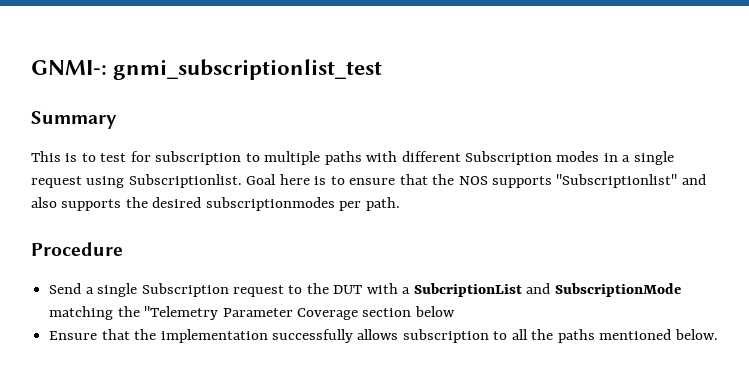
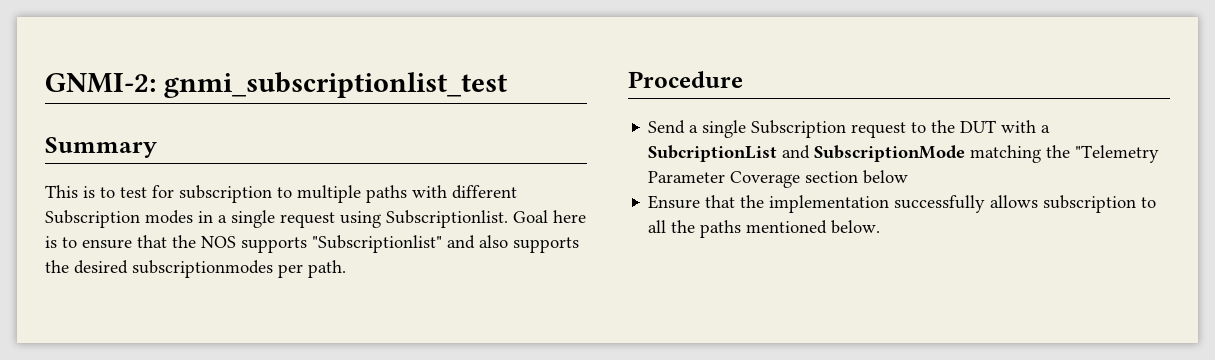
- GNMI-: gnmi_subscriptionlist_test
+ GNMI-2: gnmi_subscriptionlist_test

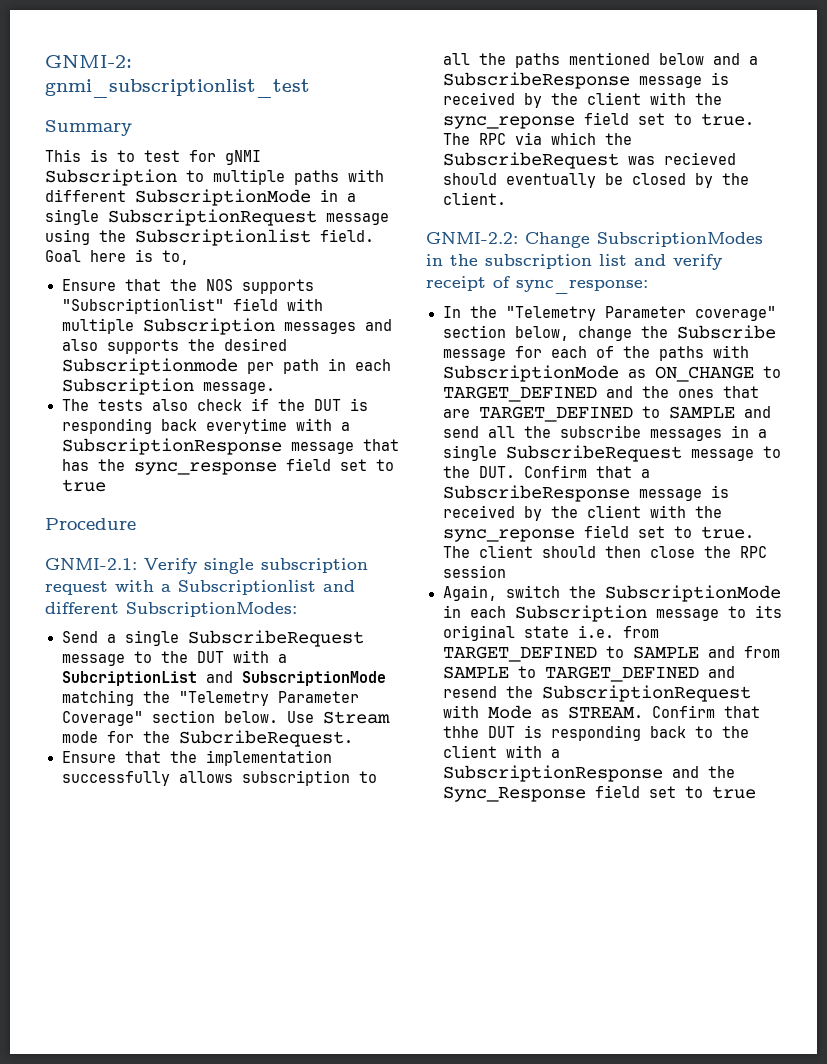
- This is to test for subscription to multiple paths with different Subscription modes in a single request using Subscriptionlist.
+ This is to test for gNMI Subscription to multiple paths with different SubscriptionMode in a single SubscriptionRequest message using the Subscriptionlist field.
- Goal here is to ensure that the NOS supports "Subscriptionlist" and also supports the desired subscriptionmodes per path.
+ Goal here is to,
+ Ensure that the NOS supports "Subscriptionlist" field with multiple Subscription messages and also supports the desired Subscriptionmode per path in each Subscription message.
+ The tests also check if the DUT is responding back everytime with a SubscriptionResponse message that has the sync_response field set to true
  Procedure
+ GNMI-2.1: Verify single subscription request with a Subscriptionlist and different SubscriptionModes:
- Send a single Subscription request to the DUT with a SubcriptionList and SubscriptionMode matching the "Telemetry Parameter Coverage section below
+ Send a single SubscribeRequest message to the DUT with a SubcriptionList and SubscriptionMode matching the "Telemetry Parameter Coverage" section below. Use Stream mode for the SubcribeRequest.
- Ensure that the implementation successfully allows subscription to all the paths mentioned below.
+ Ensure that the implementation successfully allows subscription to all the paths mentioned below and a SubscribeResponse message is received by the client with the sync_reponse field set to true. The RPC via which the SubscribeRequest was recieved should eventually be closed by the client.
+ GNMI-2.2: Change SubscriptionModes in the subscription list and verify receipt of sync_response:
+ In the "Telemetry Parameter coverage" section below, change the Subscribe message for each of the paths with SubscriptionMode as ON_CHANGE to TARGET_DEFINED and the ones that are TARGET_DEFINED to SAMPLE and send all the subscribe messages in a single SubscribeRequest message to the DUT. Confirm that a SubscribeResponse message is received by the client with the sync_reponse field set to true. The client should then close the RPC session
+ Again, switch the SubscriptionMode in each Subscription message to its original state i.e. from TARGET_DEFINED to SAMPLE and from SAMPLE to TARGET_DEFINED and resend the SubscriptionRequest with Mode as STREAM. Confirm that thhe DUT is responding back to the client with a SubscriptionResponse and the Sync_Response field set to true

